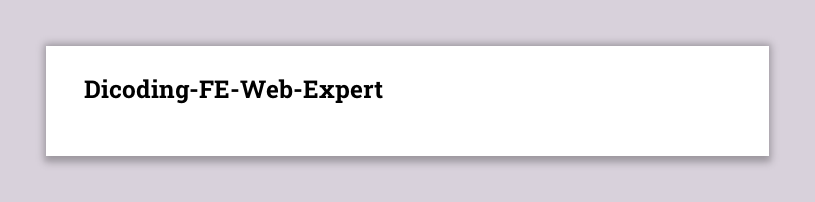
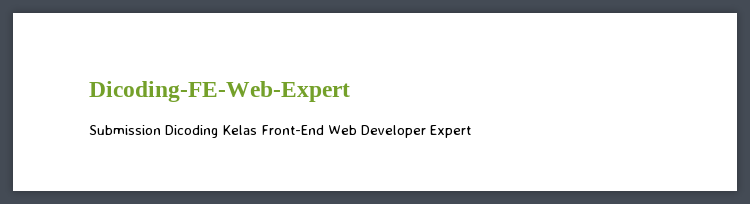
+ Submission Dicoding Kelas Front-End Web Developer Expert

